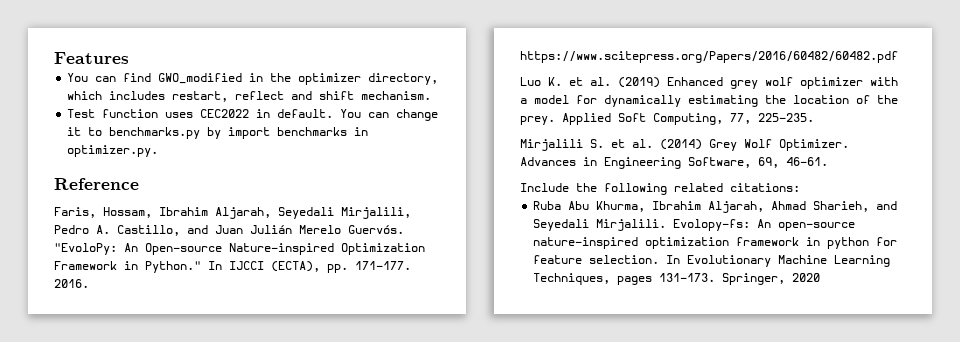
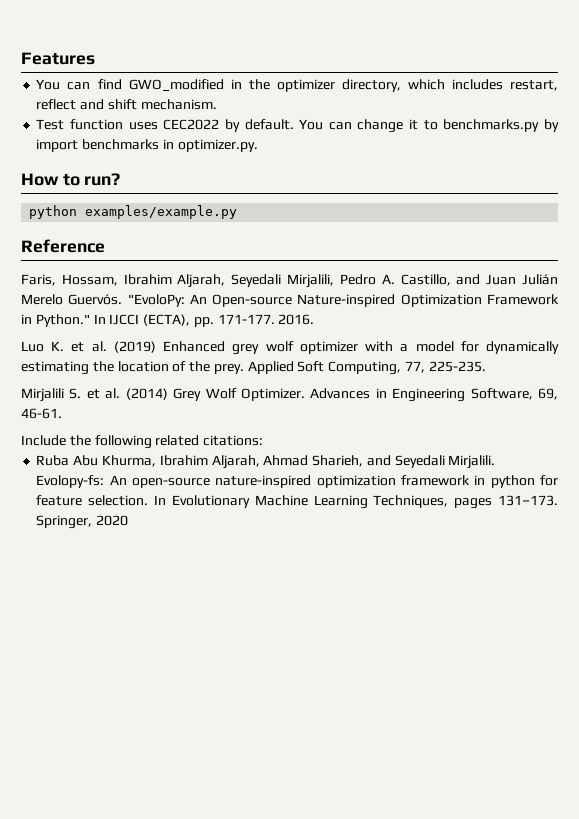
- Test function uses CEC2022 in default.
+ Test function uses CEC2022 by default.
+ How to run?
+ python examples/example.py
- 2016. https://www.scitepress.org/Papers/2016/60482/60482.pdf
+ 2016.

